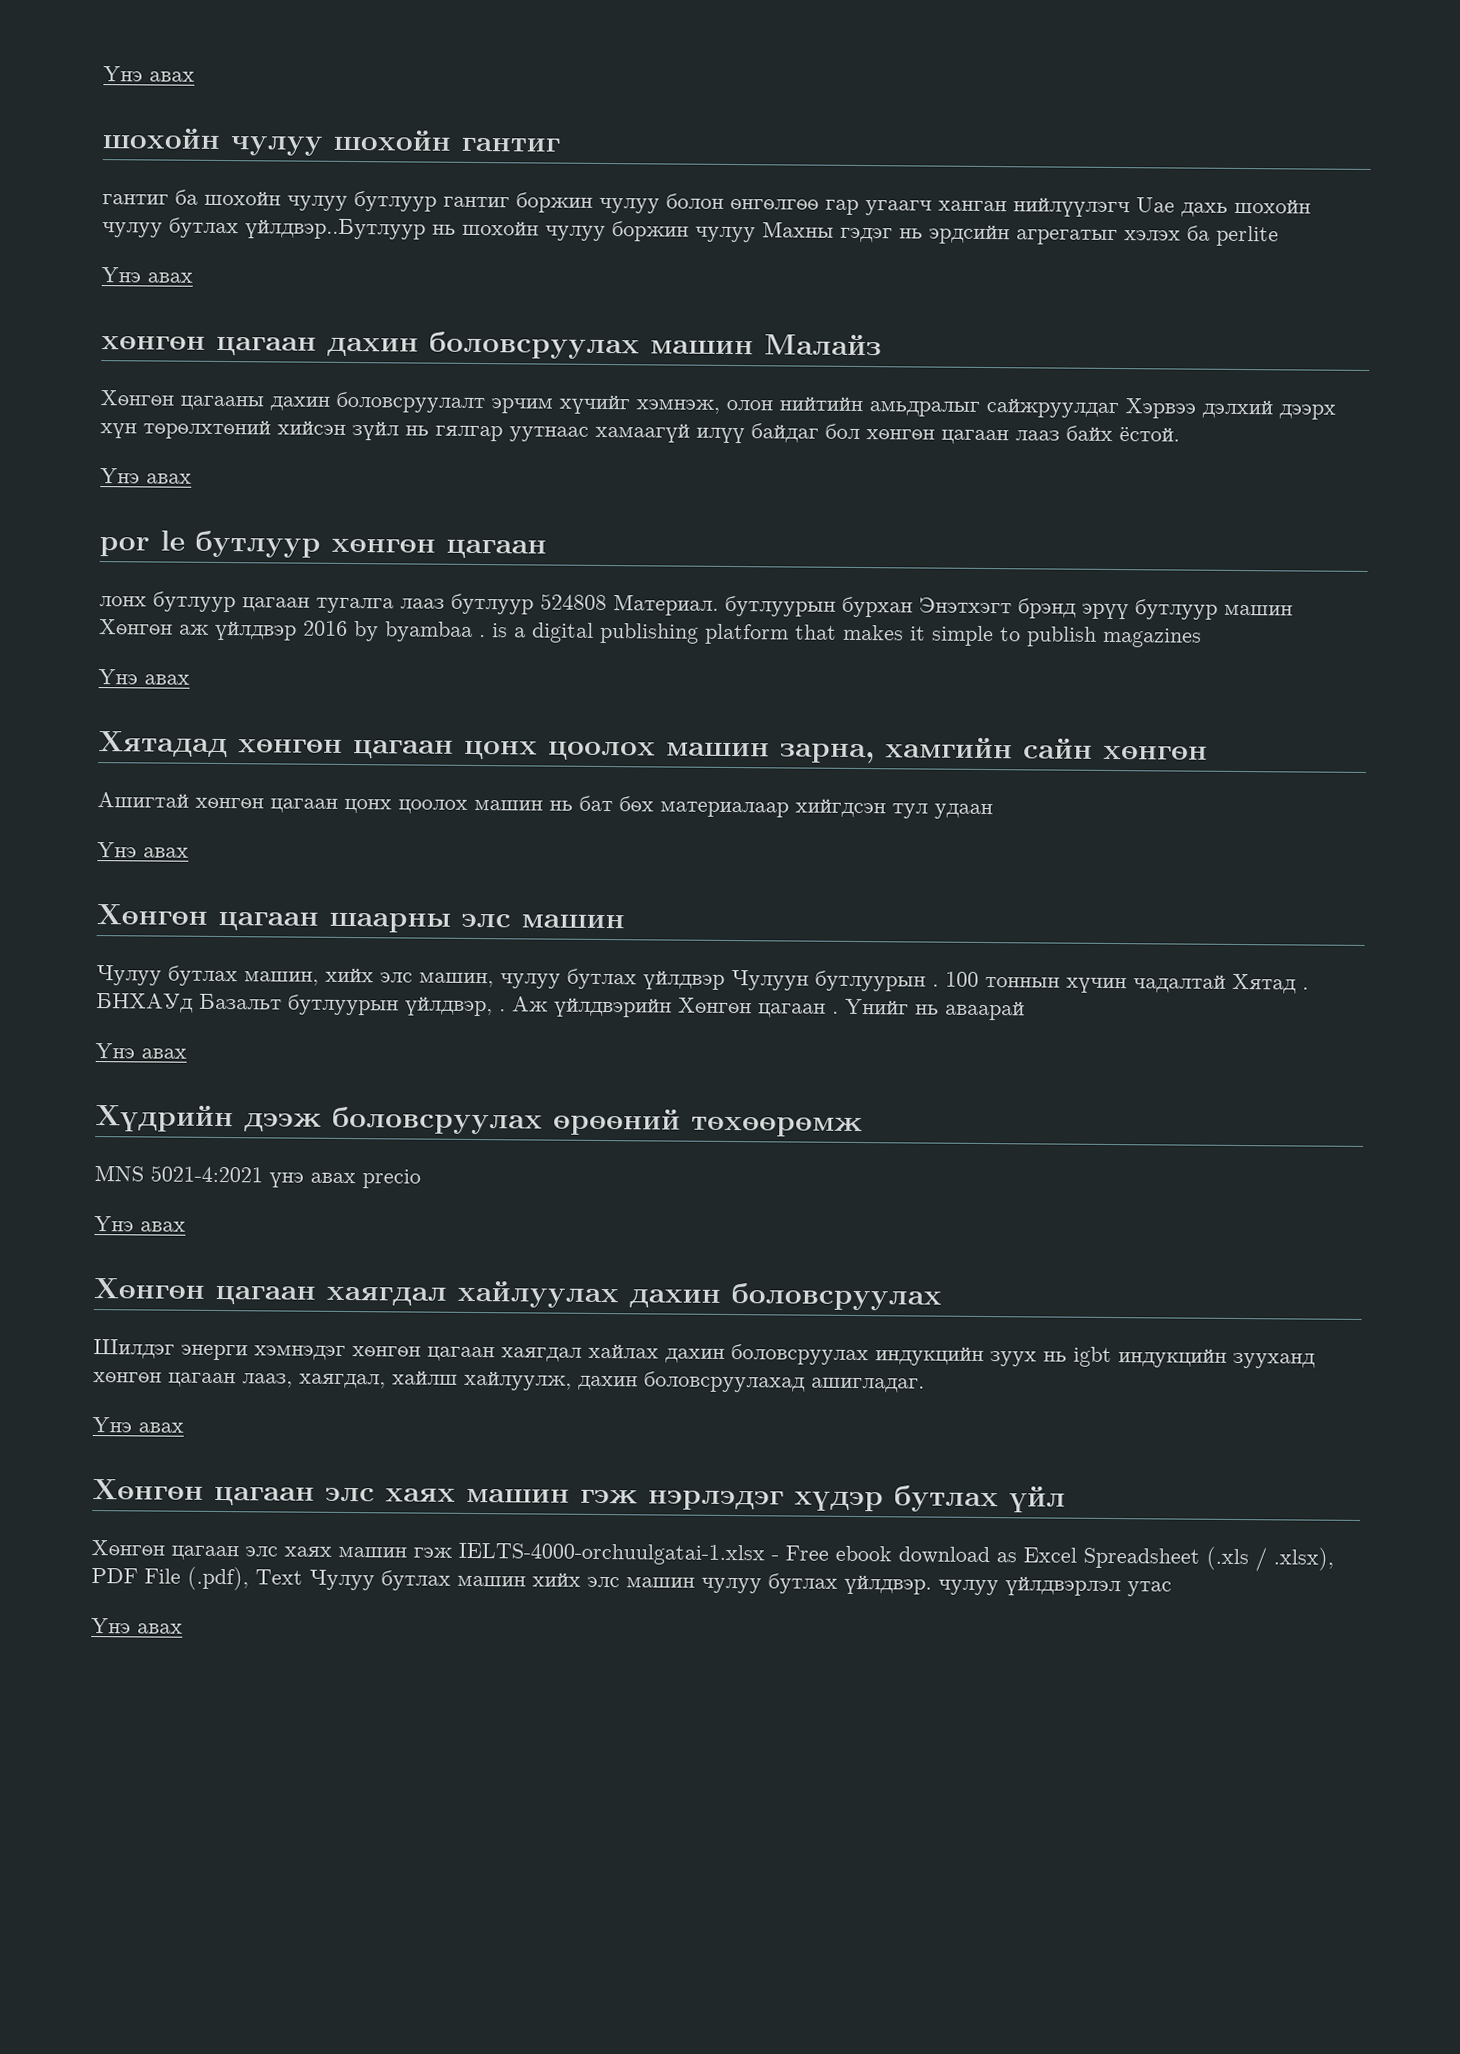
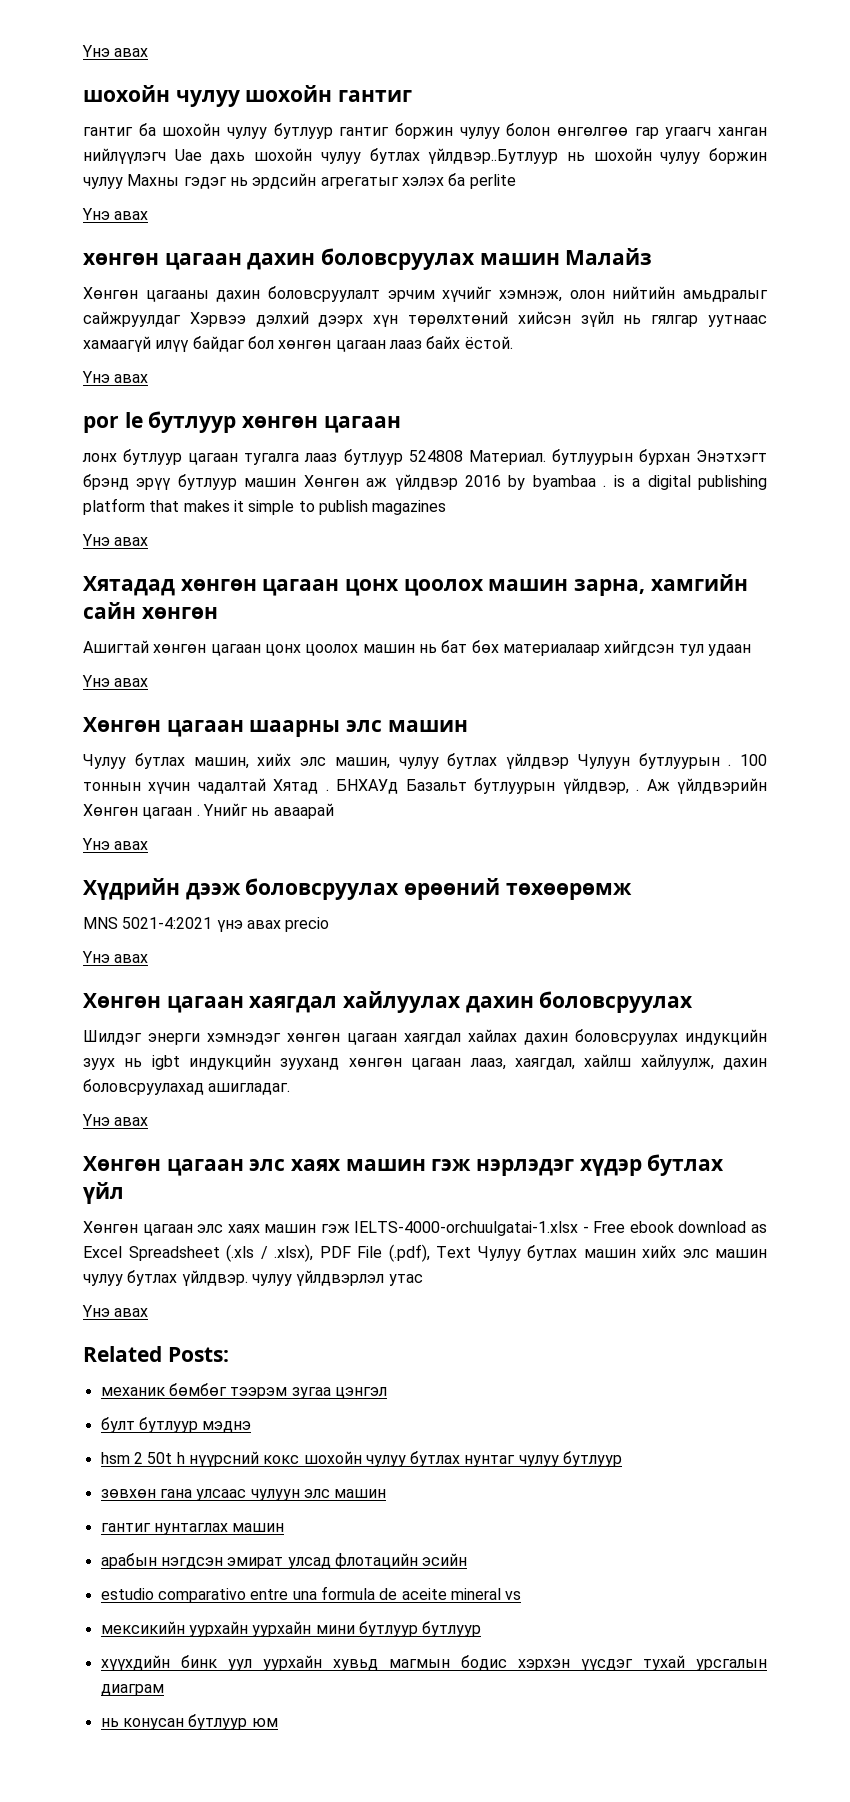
+ Related Posts:
+ механик бөмбөг тээрэм зугаа цэнгэл
+ булт бутлуур мэднэ
+ hsm 2 50t h нүүрсний кокс шохойн чулуу бутлах нунтаг чулуу бутлуур
+ зөвхөн гана улсаас чулуун элс машин
+ гантиг нунтаглах машин
+ арабын нэгдсэн эмират улсад флотацийн эсийн
+ estudio comparativo entre una formula de aceite mineral vs
+ мексикийн уурхайн уурхайн мини бутлуур бутлуур
+ хүүхдийн бинк уул уурхайн хувьд магмын бодис хэрхэн үүсдэг тухай урсгалын диаграм
+ нь конусан бутлуур юм

